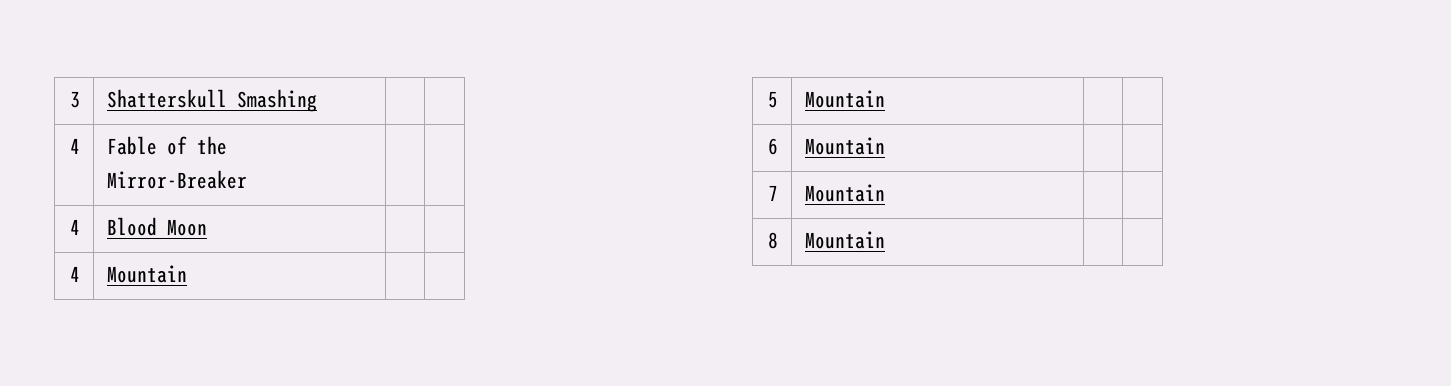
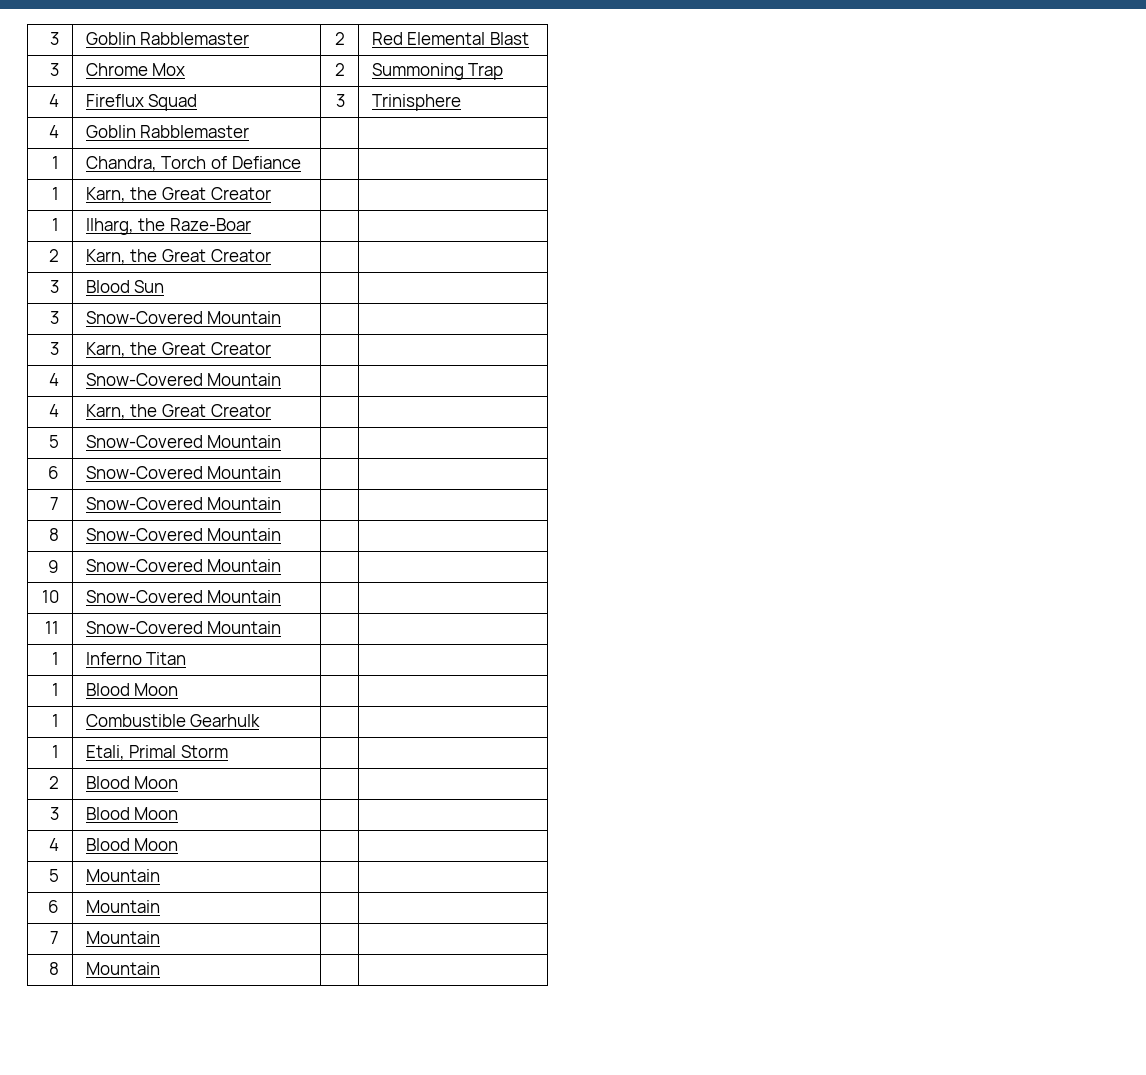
- 3 | Shatterskull Smashing | |
- 4 | Fable of the Mirror-Breaker | |
- 4 | Blood Moon | |
+ 3 | Goblin Rabblemaster | 2 | Red Elemental Blast
+ 3 | Chrome Mox | 2 | Summoning Trap
+ 4 | Fireflux Squad | 3 | Trinisphere
+ 4 | Goblin Rabblemaster | |
+ 1 | Chandra, Torch of Defiance | |
+ 1 | Karn, the Great Creator | |
+ 1 | Ilharg, the Raze-Boar | |
+ 2 | Karn, the Great Creator | |
+ 3 | Blood Sun | |
+ 3 | Snow-Covered Mountain | |
+ 3 | Karn, the Great Creator | |
+ 4 | Snow-Covered Mountain | |
+ 4 | Karn, the Great Creator | |
+ 5 | Snow-Covered Mountain | |
+ 6 | Snow-Covered Mountain | |
+ 7 | Snow-Covered Mountain | |
+ 8 | Snow-Covered Mountain | |
+ 9 | Snow-Covered Mountain | |
+ 10 | Snow-Covered Mountain | |
+ 11 | Snow-Covered Mountain | |
+ 1 | Inferno Titan | |
+ 1 | Blood Moon | |
+ 1 | Combustible Gearhulk | |
+ 1 | Etali, Primal Storm | |
+ 2 | Blood Moon | |
+ 3 | Blood Moon | |
- 4 | Mountain | |
+ 4 | Blood Moon | |

